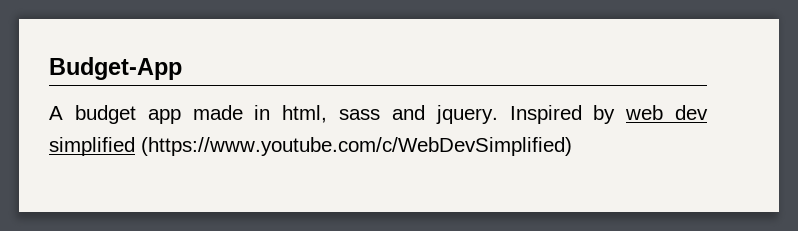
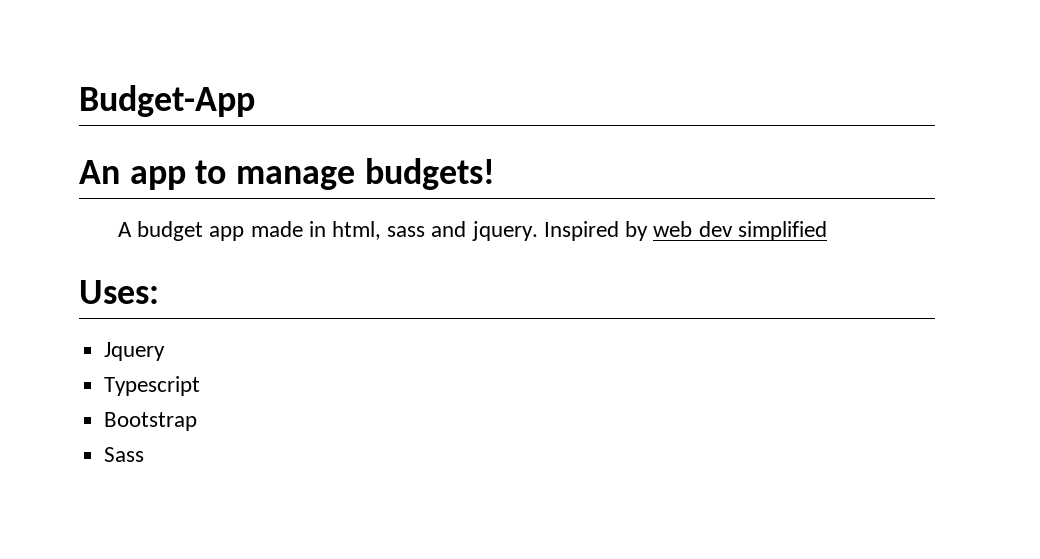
+ An app to manage budgets!
- Inspired by web dev simplified (https://www.youtube.com/c/WebDevSimplified)
+ Inspired by web dev simplified
+ Uses:
+ Jquery
+ Typescript
+ Bootstrap
+ Sass

